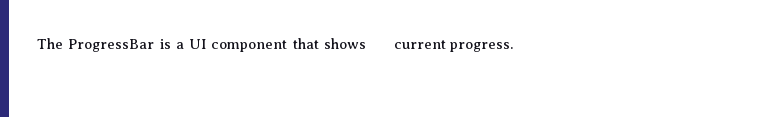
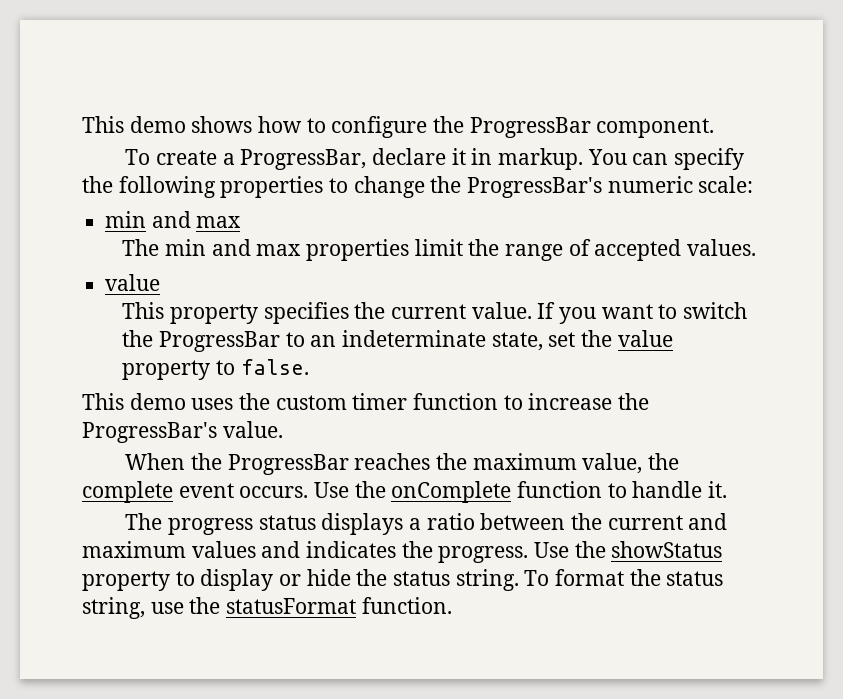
- The ProgressBar is a UI component that shows current progress.
+ This demo shows how to configure the ProgressBar component.
+ To create a ProgressBar, declare it in markup. You can specify the following properties to change the ProgressBar's numeric scale:
+ min and max
+ The min and max properties limit the range of accepted values.
+ value
+ This property specifies the current value. If you want to switch the ProgressBar to an indeterminate state, set the value property to false.
+ This demo uses the custom timer function to increase the ProgressBar's value.
+ When the ProgressBar reaches the maximum value, the complete event occurs. Use the onComplete function to handle it.
+ The progress status displays a ratio between the current and maximum values and indicates the progress. Use the showStatus property to display or hide the status string. To format the status string, use the statusFormat function.

